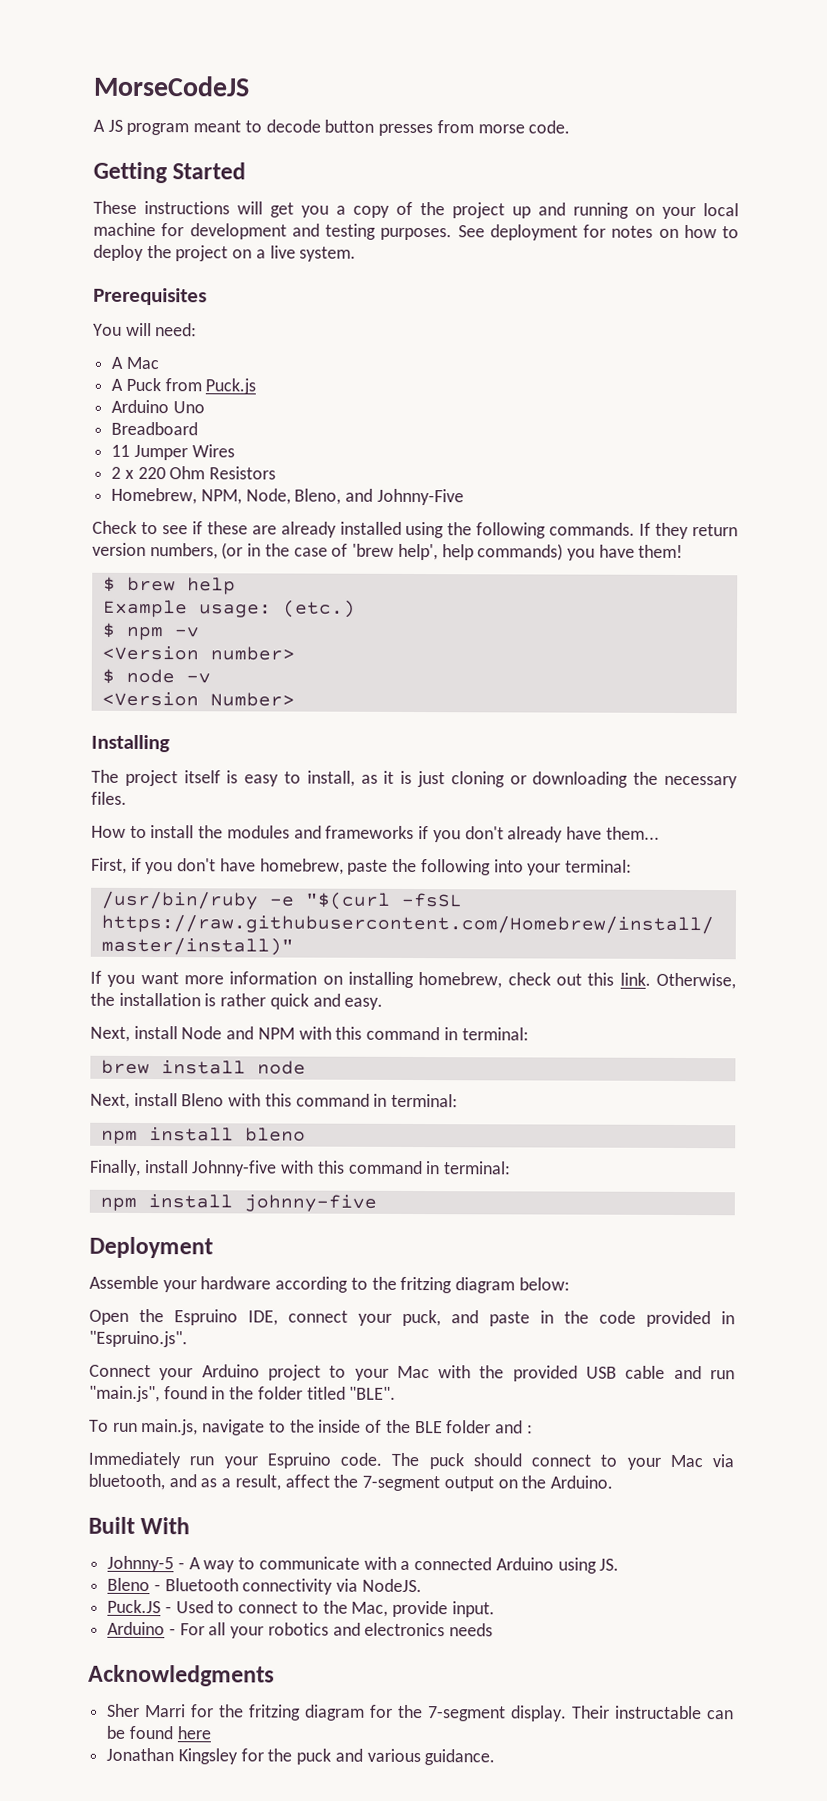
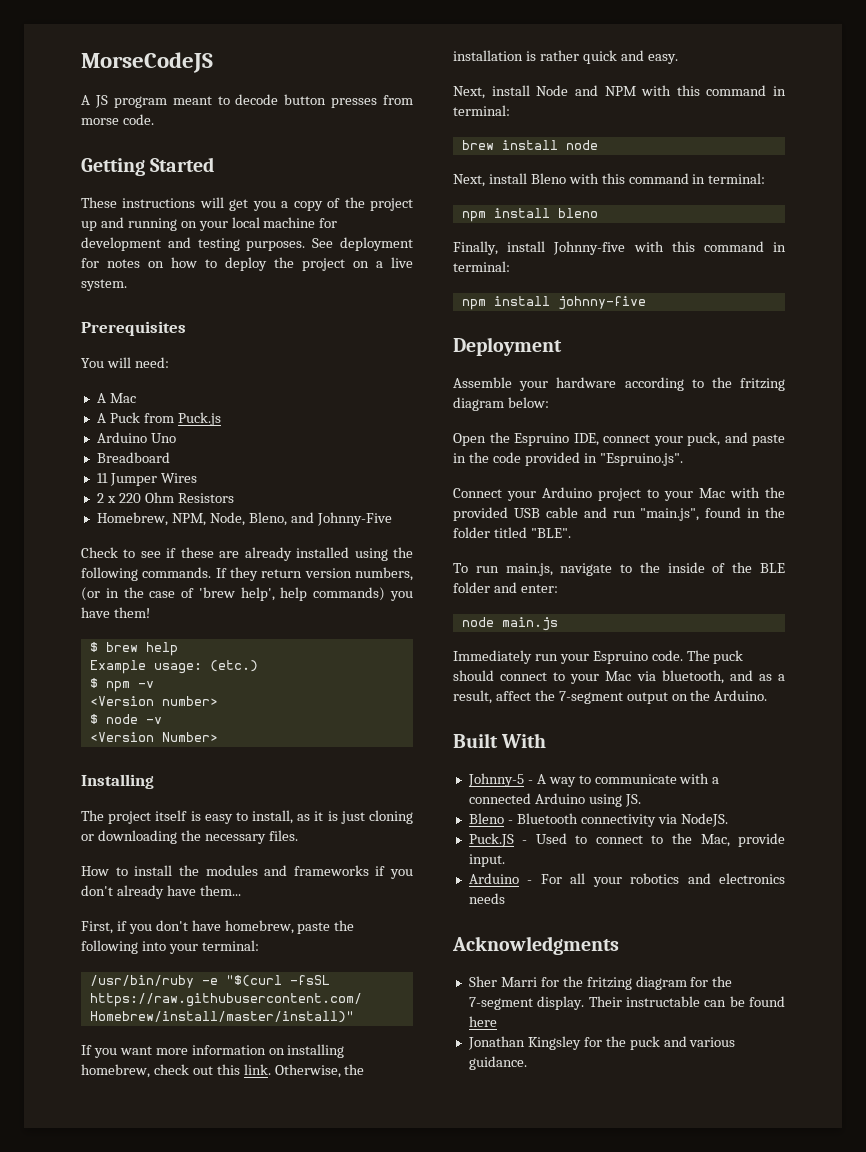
- To run main.js, navigate to the inside of the BLE folder and :
+ To run main.js, navigate to the inside of the BLE folder and enter:
+ node main.js

